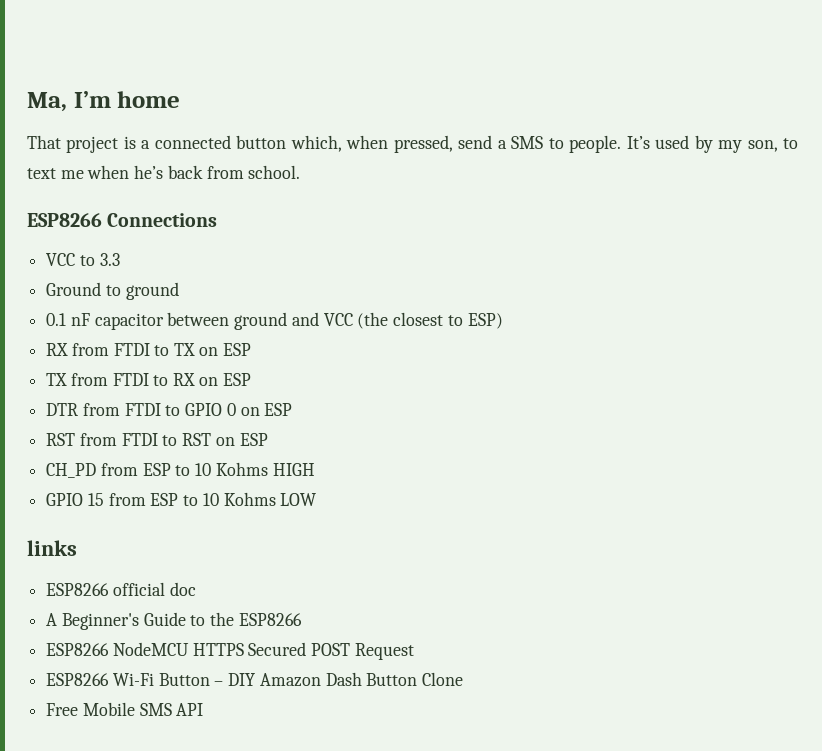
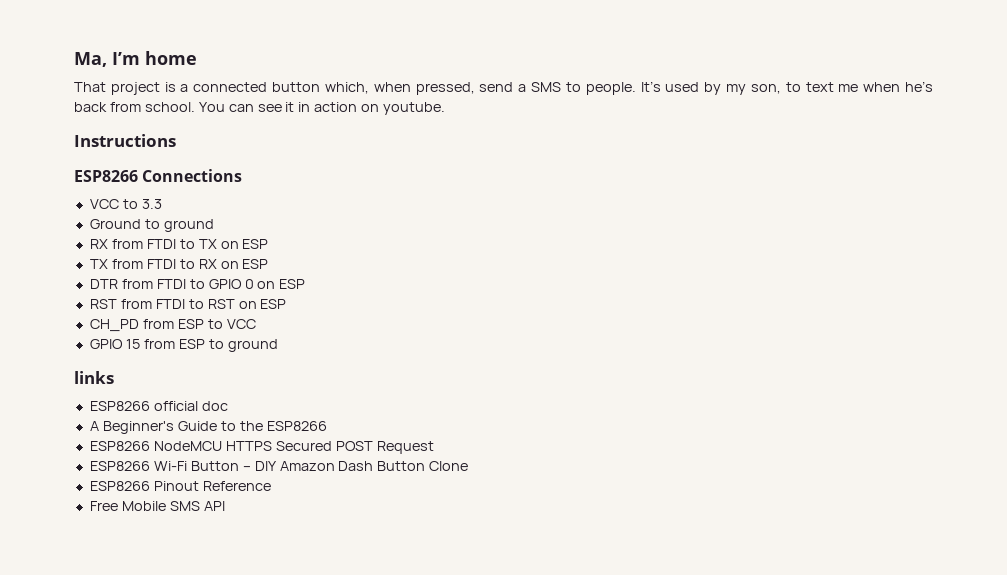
+ You can see it in action on youtube.
+ Instructions
- 0.1 nF capacitor between ground and VCC (the closest to ESP)
- CH_PD from ESP to 10 Kohms HIGH
+ CH_PD from ESP to VCC
- GPIO 15 from ESP to 10 Kohms LOW
+ GPIO 15 from ESP to ground
+ ESP8266 Pinout Reference

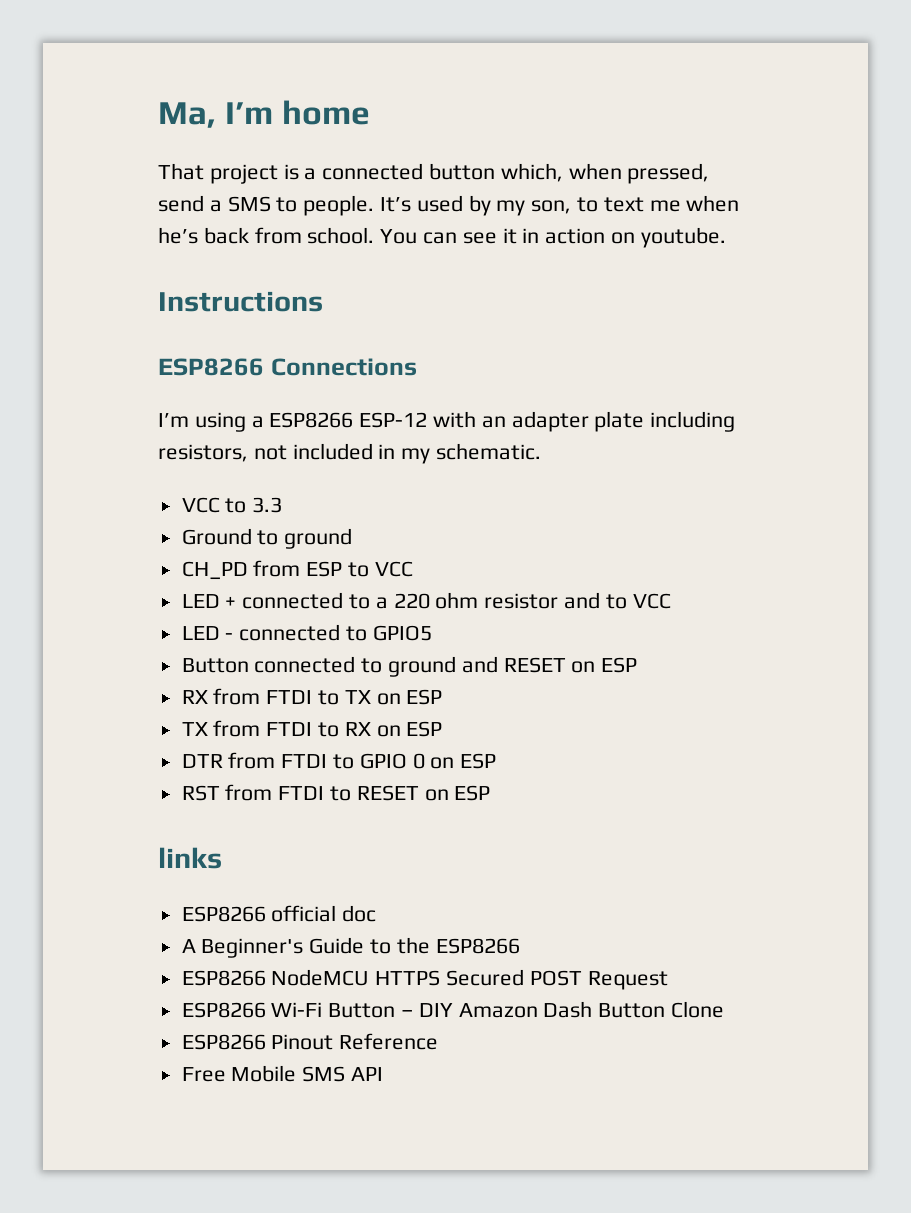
+ I’m using a ESP8266 ESP-12 with an adapter plate including resistors, not included in my schematic.
+ CH_PD from ESP to VCC
+ LED + connected to a 220 ohm resistor and to VCC
+ LED - connected to GPIO5
+ Button connected to ground and RESET on ESP
- RST from FTDI to RST on ESP
- CH_PD from ESP to VCC
- GPIO 15 from ESP to ground
+ RST from FTDI to RESET on ESP

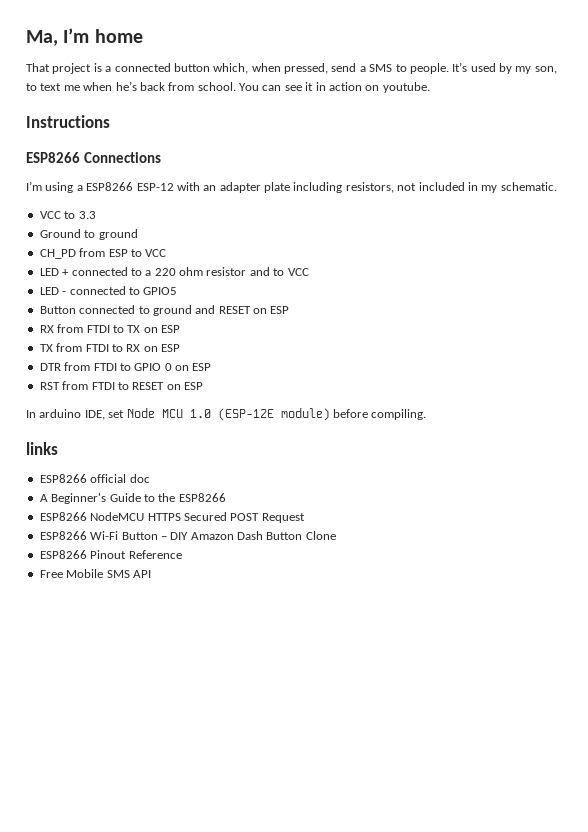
+ In arduino IDE, set Node MCU 1.0 (ESP-12E module) before compiling.

